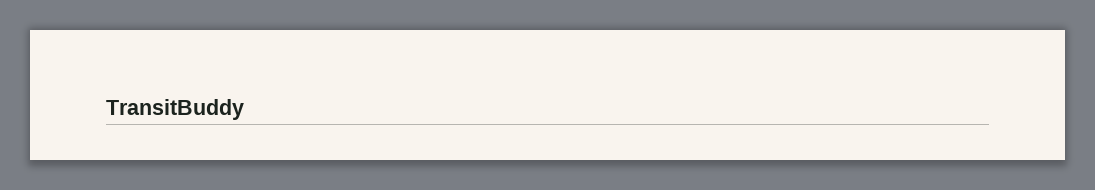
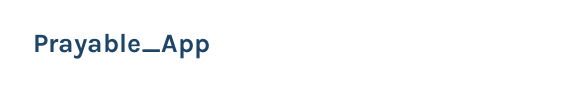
- TransitBuddy
+ Prayable_App

